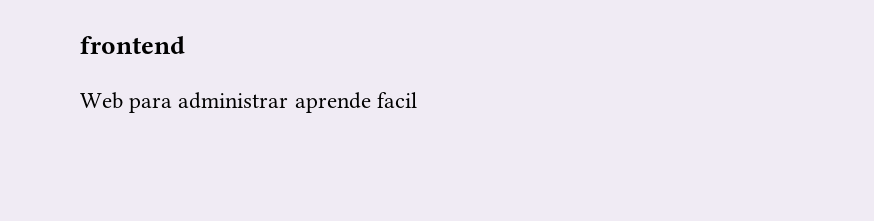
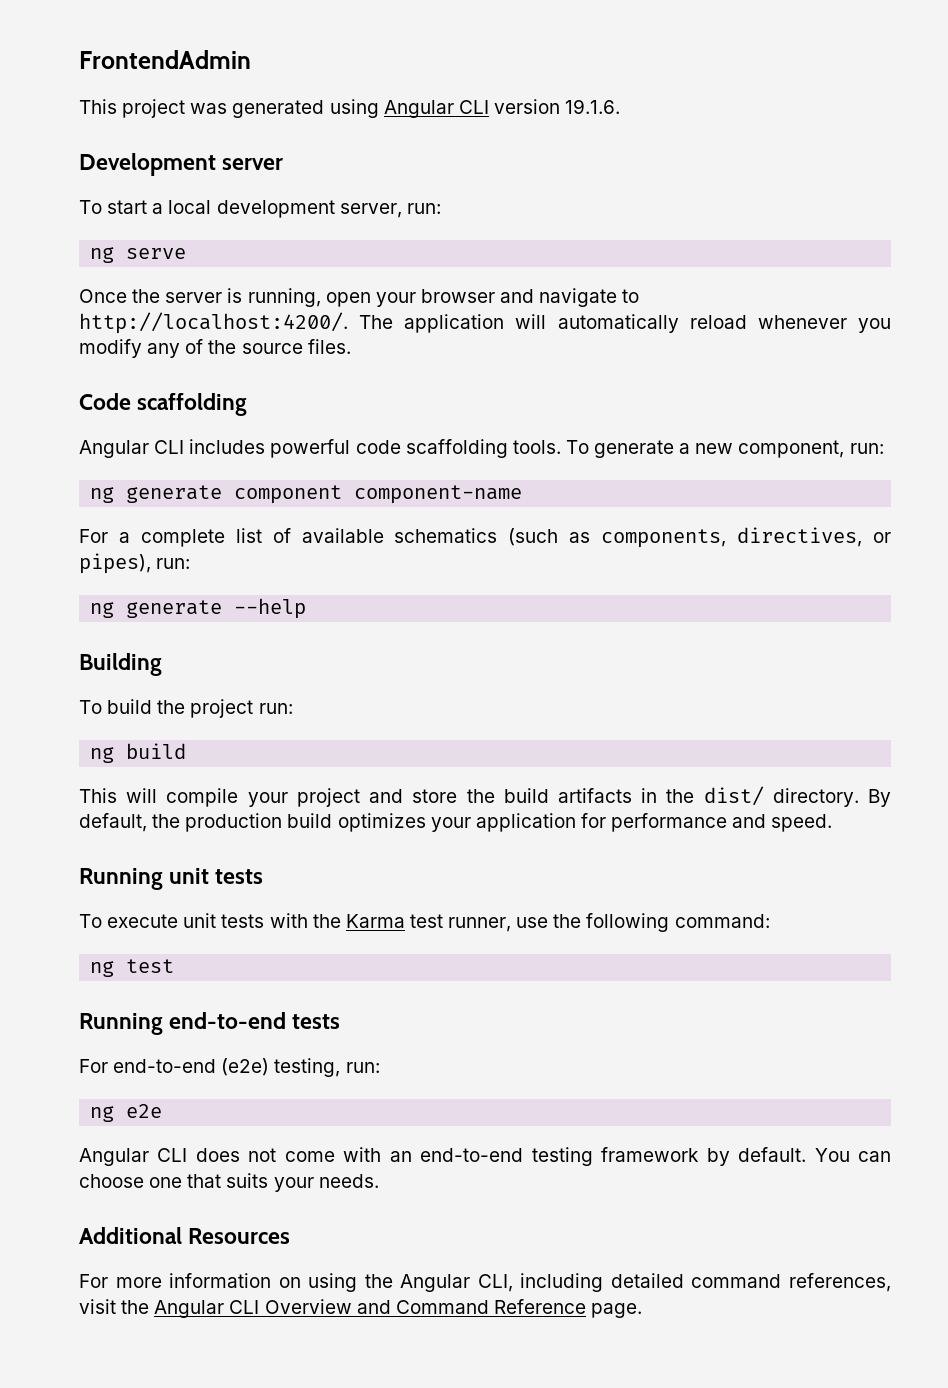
- frontend
- Web para administrar aprende facil
+ FrontendAdmin
+ This project was generated using Angular CLI version 19.1.6.
+ Development server
+ To start a local development server, run:
+ ng serve
+ Once the server is running, open your browser and navigate to http://localhost:4200/. The application will automatically reload whenever you modify any of the source files.
+ Code scaffolding
+ Angular CLI includes powerful code scaffolding tools. To generate a new component, run:
+ ng generate component component-name
+ For a complete list of available schematics (such as components, directives, or pipes), run:
+ ng generate --help
+ Building
+ To build the project run:
+ ng build
+ This will compile your project and store the build artifacts in the dist/ directory. By default, the production build optimizes your application for performance and speed.
+ Running unit tests
+ To execute unit tests with the Karma test runner, use the following command:
+ ng test
+ Running end-to-end tests
+ For end-to-end (e2e) testing, run:
+ ng e2e
+ Angular CLI does not come with an end-to-end testing framework by default. You can choose one that suits your needs.
+ Additional Resources
+ For more information on using the Angular CLI, including detailed command references, visit the Angular CLI Overview and Command Reference page.

